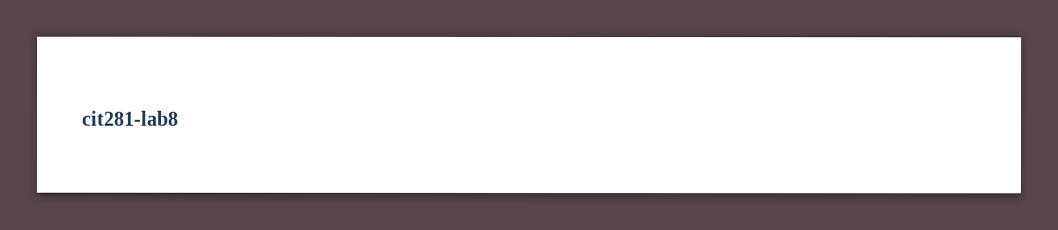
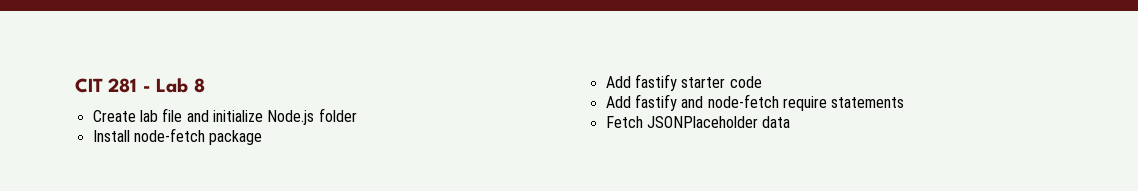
- cit281-lab8
+ CIT 281 - Lab 8
+ Create lab file and initialize Node.js folder
+ Install node-fetch package
+ Add fastify starter code
+ Add fastify and node-fetch require statements
+ Fetch JSONPlaceholder data

